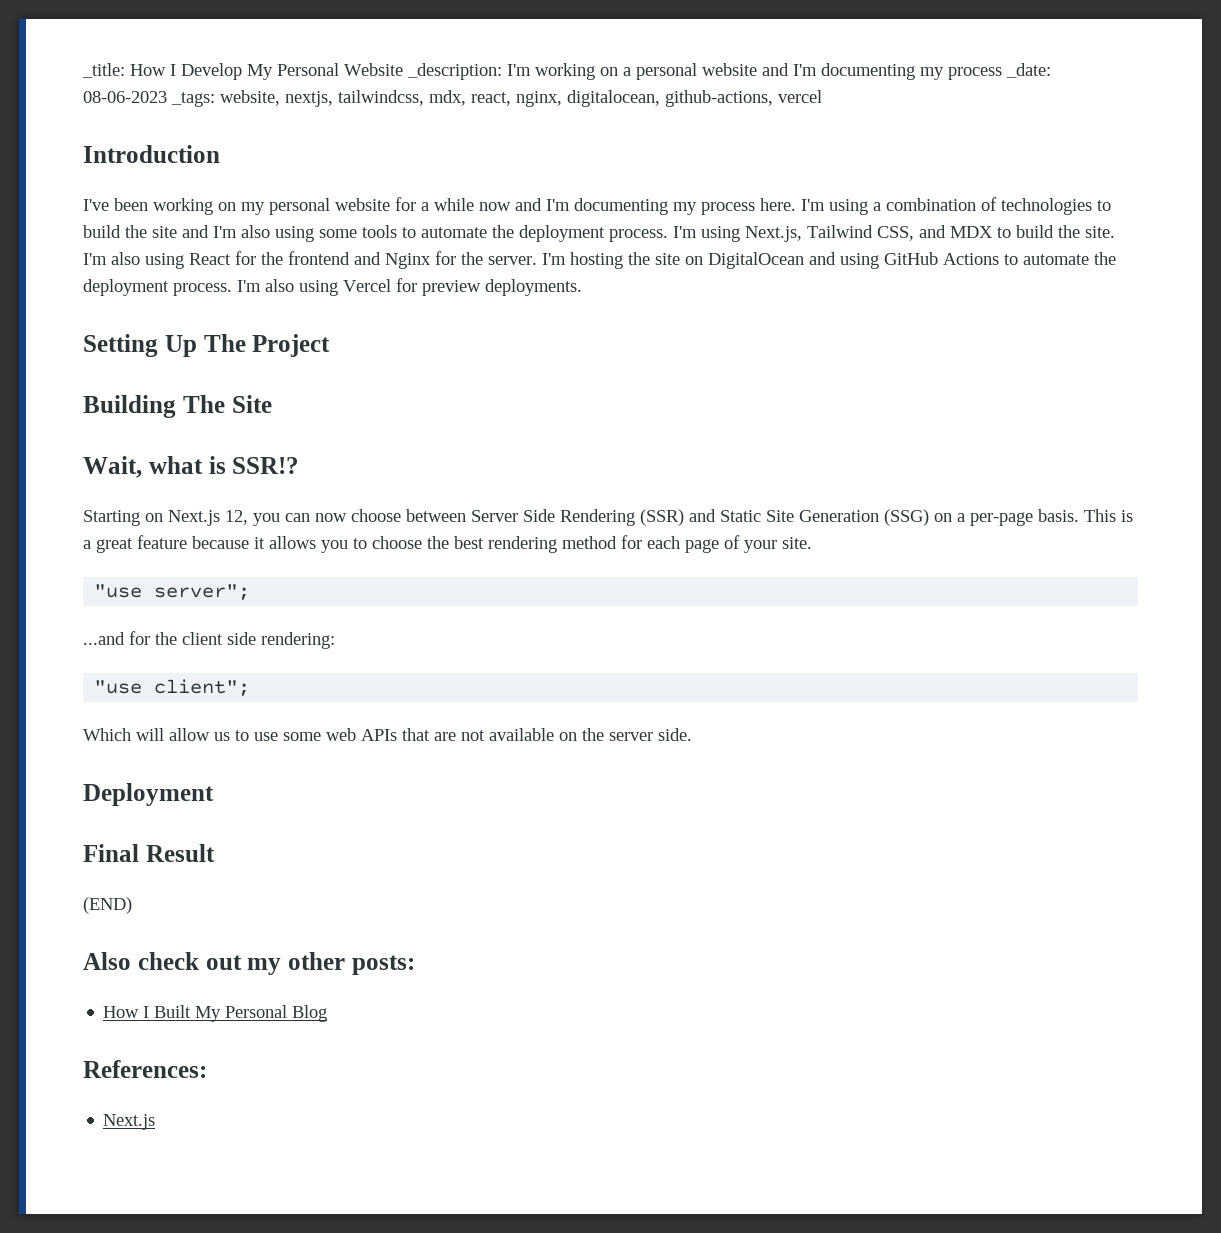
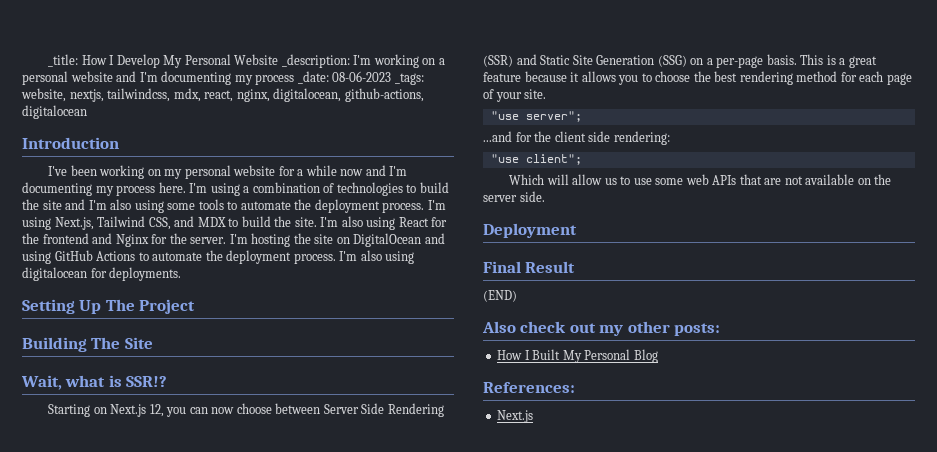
- _title: How I Develop My Personal Website _description: I'm working on a personal website and I'm documenting my process _date: 08-06-2023 _tags: website, nextjs, tailwindcss, mdx, react, nginx, digitalocean, github-actions, vercel
+ _title: How I Develop My Personal Website _description: I'm working on a personal website and I'm documenting my process _date: 08-06-2023 _tags: website, nextjs, tailwindcss, mdx, react, nginx, digitalocean, github-actions, digitalocean
- I'm also using Vercel for preview deployments.
+ I'm also using digitalocean for deployments.

